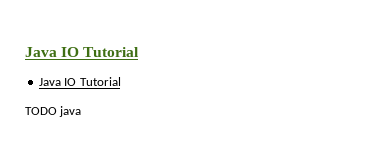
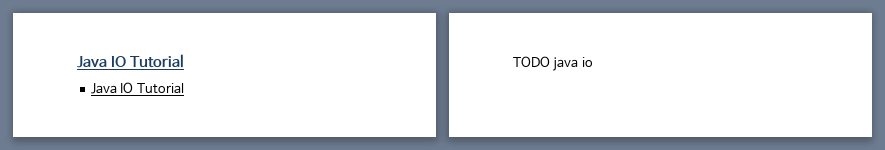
- TODO java
+ TODO java io

